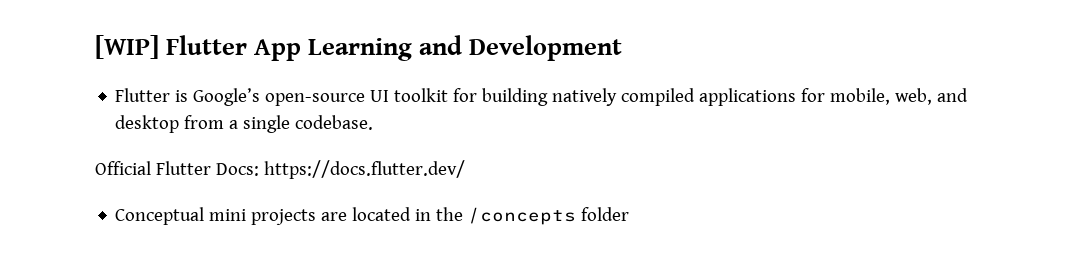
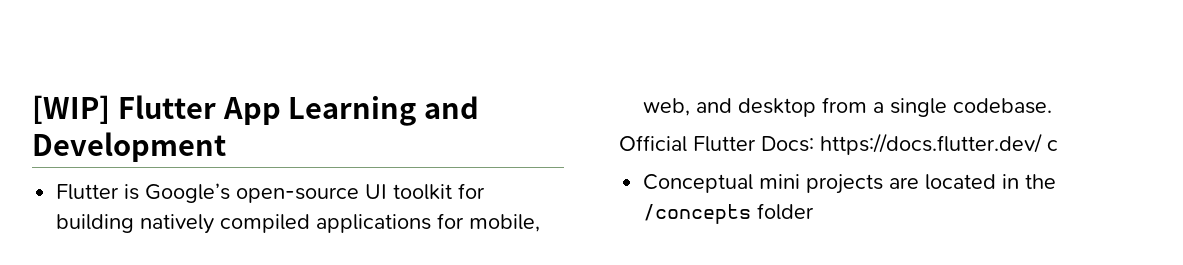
- Official Flutter Docs: https://docs.flutter.dev/
+ Official Flutter Docs: https://docs.flutter.dev/ c

